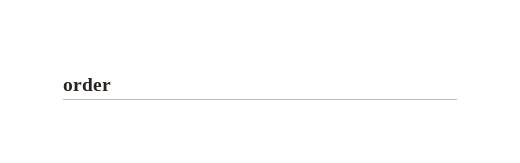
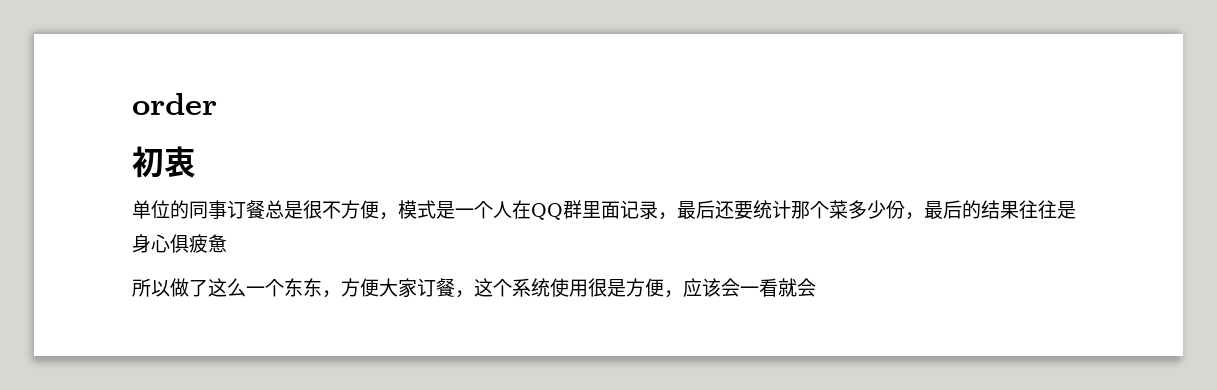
+ 初衷
+ 单位的同事订餐总是很不方便，模式是一个人在QQ群里面记录，最后还要统计那个菜多少份，最后的结果往往是身心俱疲惫
+ 所以做了这么一个东东，方便大家订餐，这个系统使用很是方便，应该会一看就会

